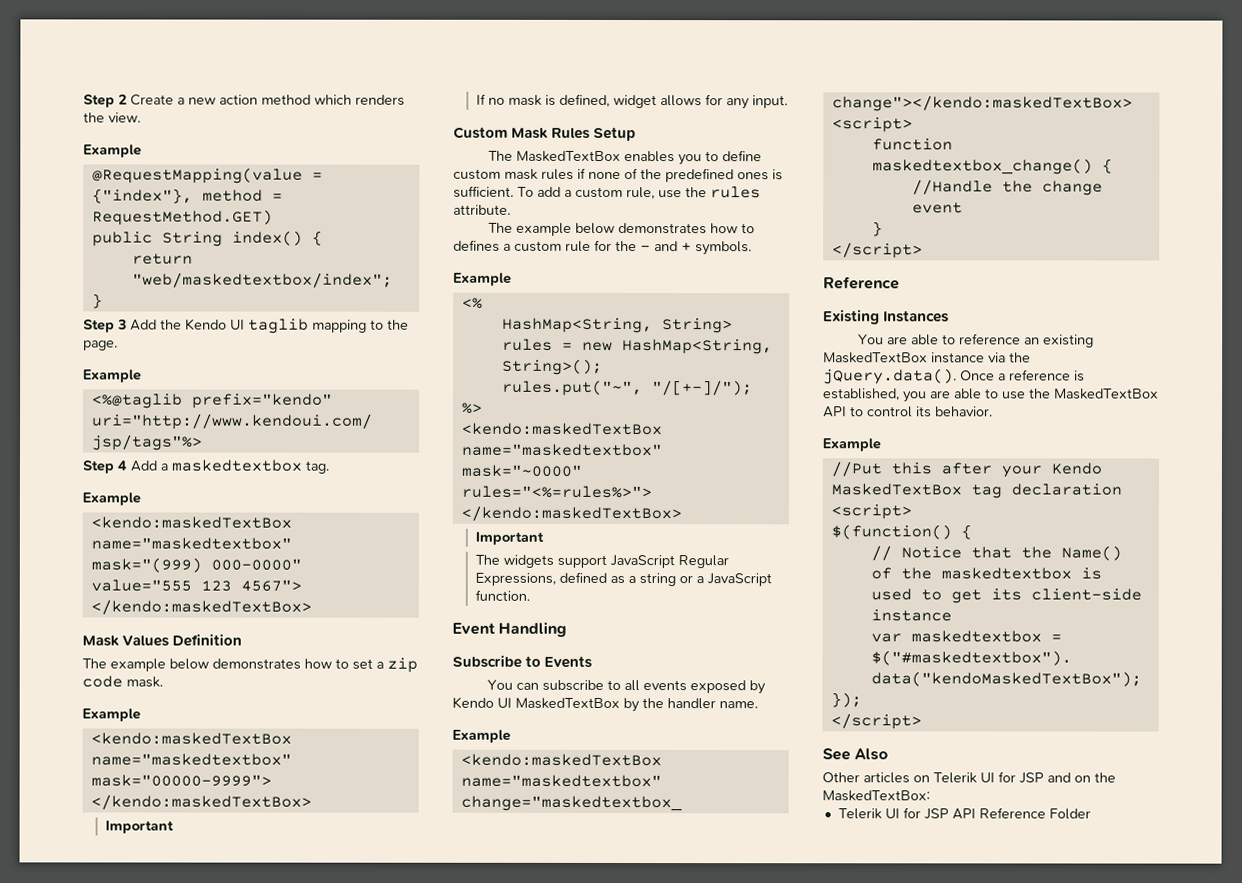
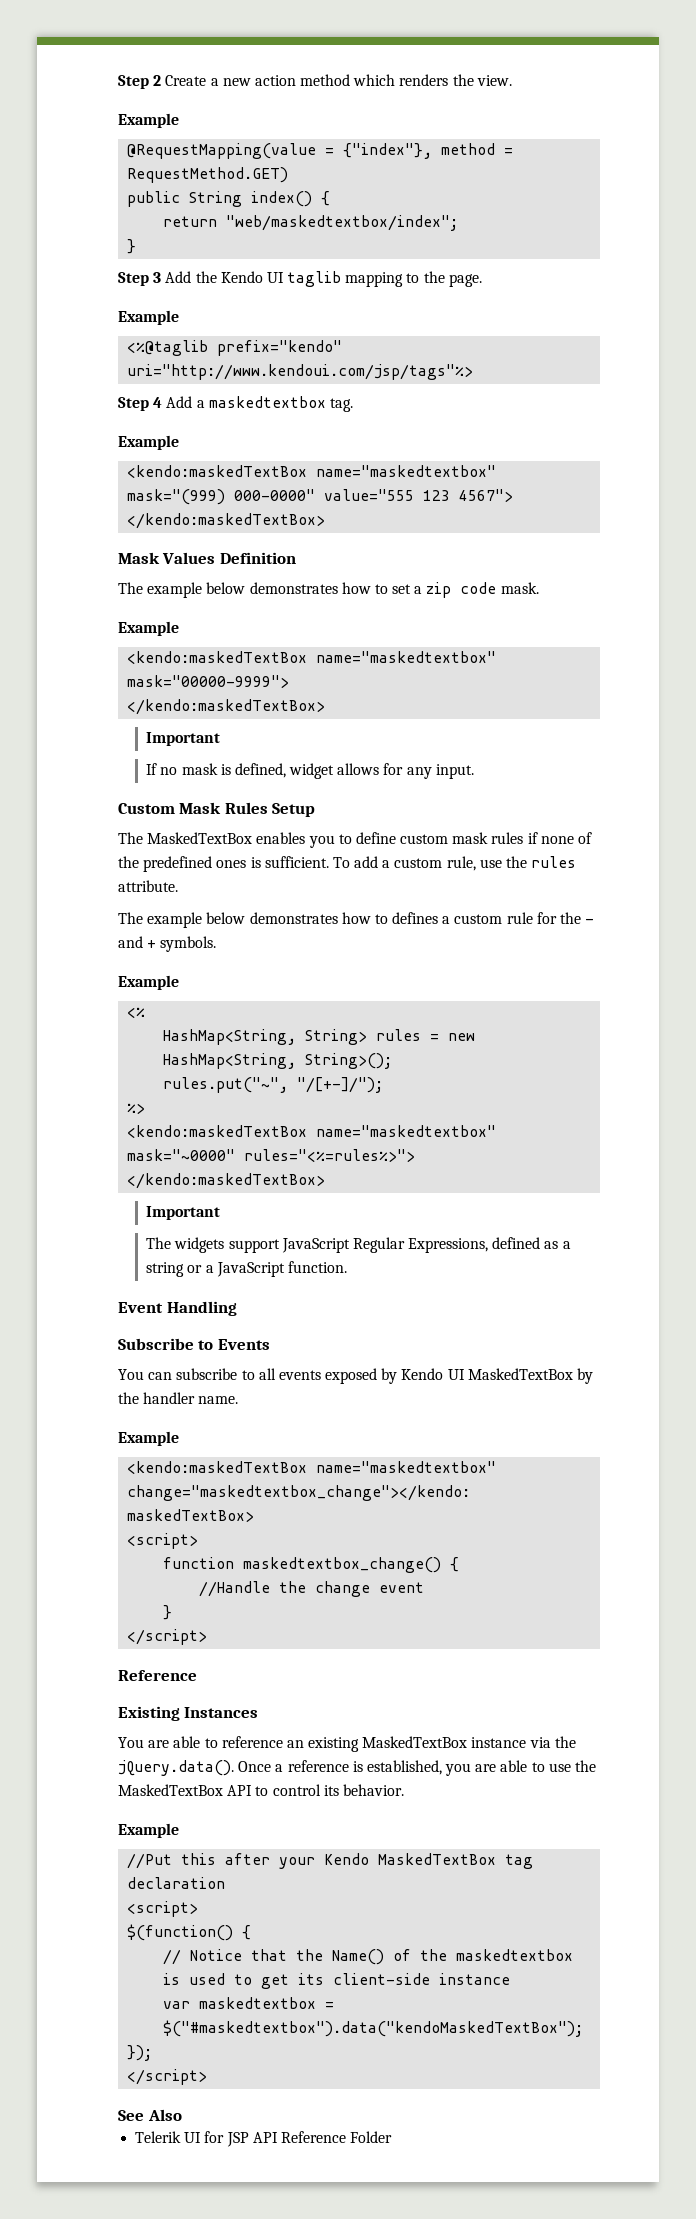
- Other articles on Telerik UI for JSP and on the MaskedTextBox:

